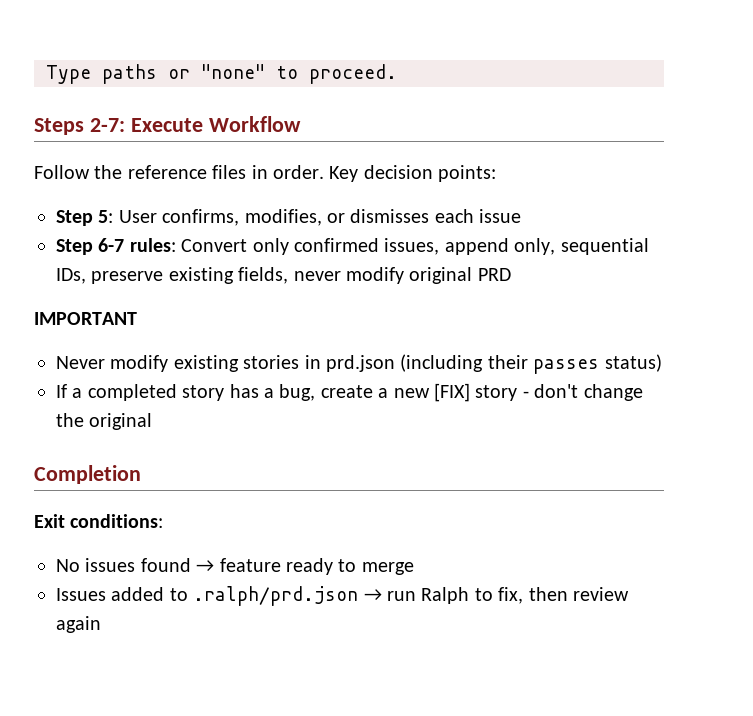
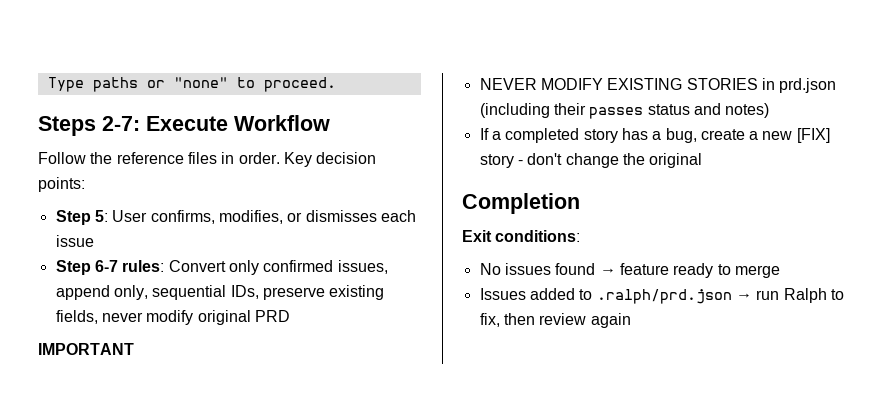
- Never modify existing stories in prd.json (including their passes status)
+ NEVER MODIFY EXISTING STORIES in prd.json (including their passes status and notes)

